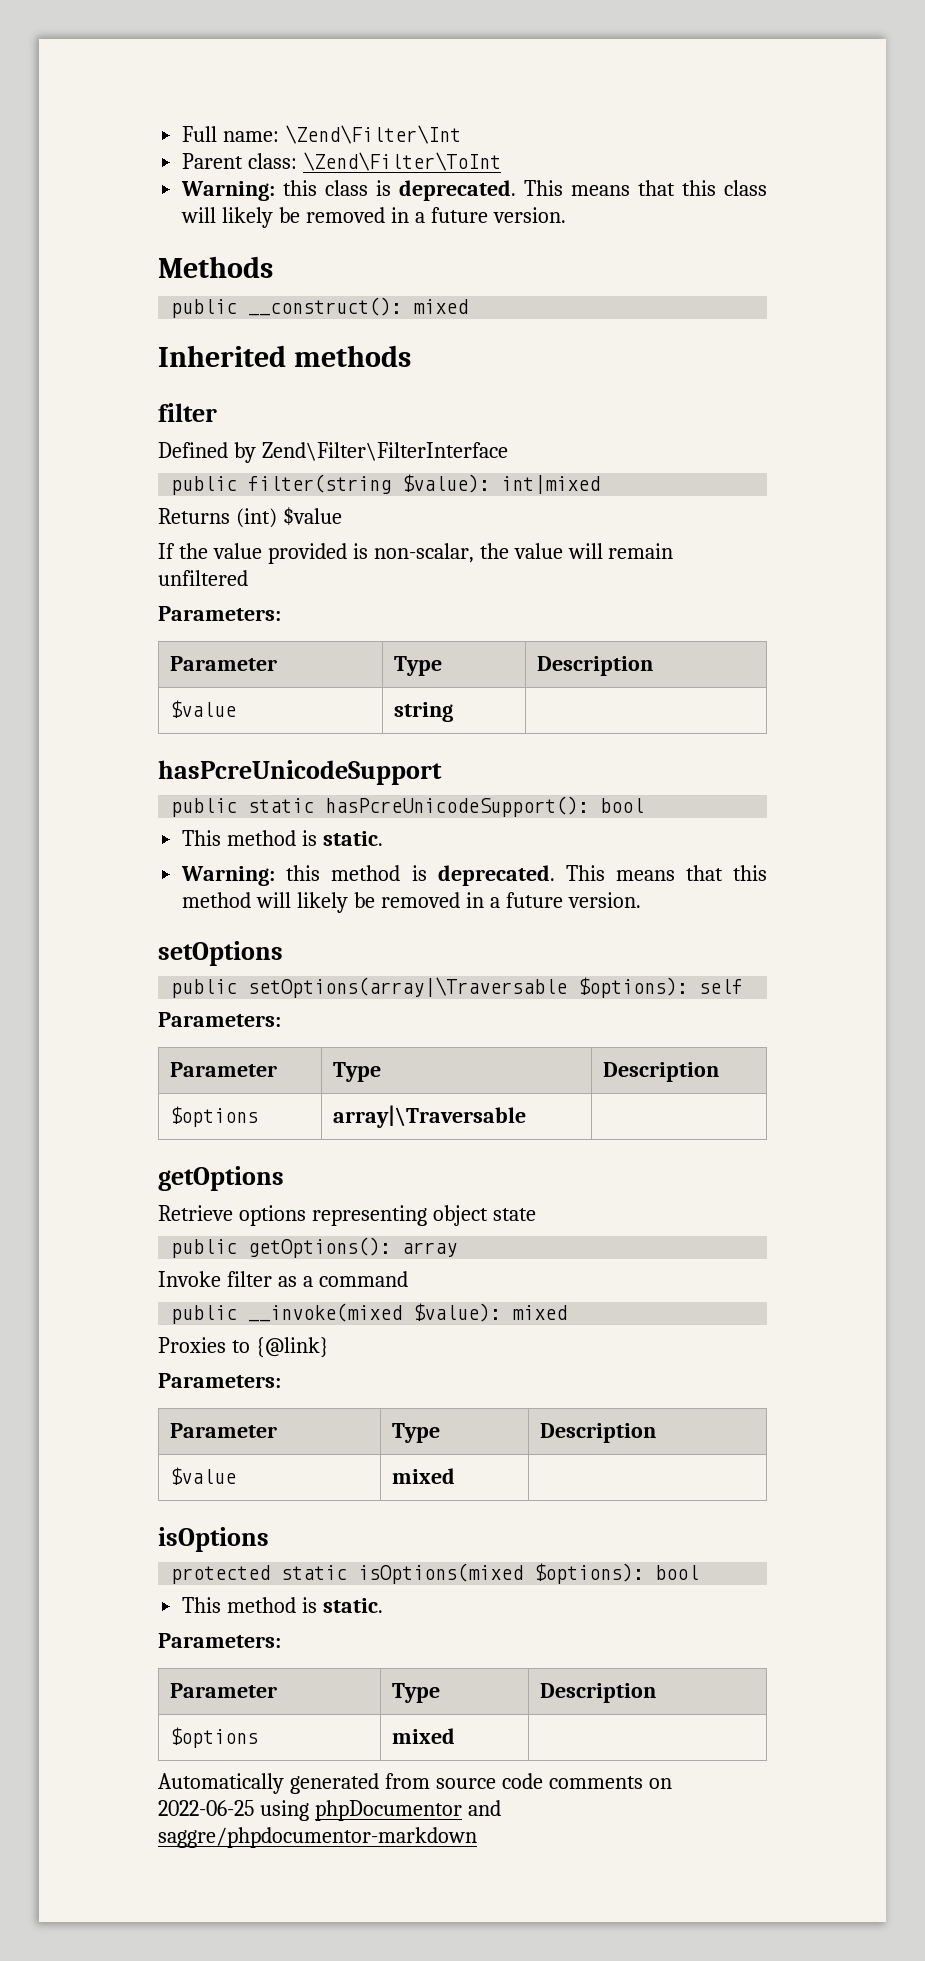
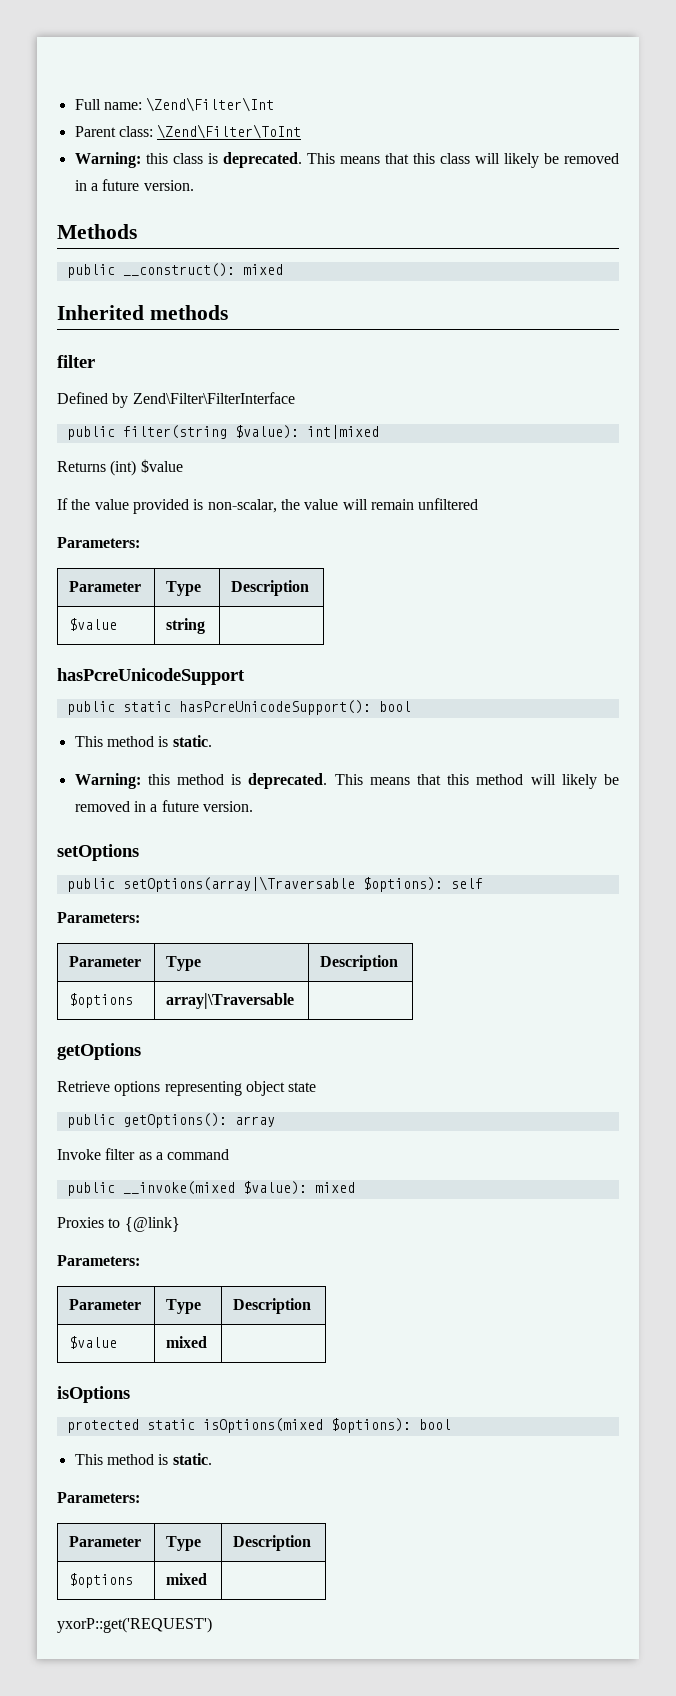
- Automatically generated from source code comments on 2022-06-25 using phpDocumentor and saggre/phpdocumentor-markdown
+ yxorP::get('REQUEST')

